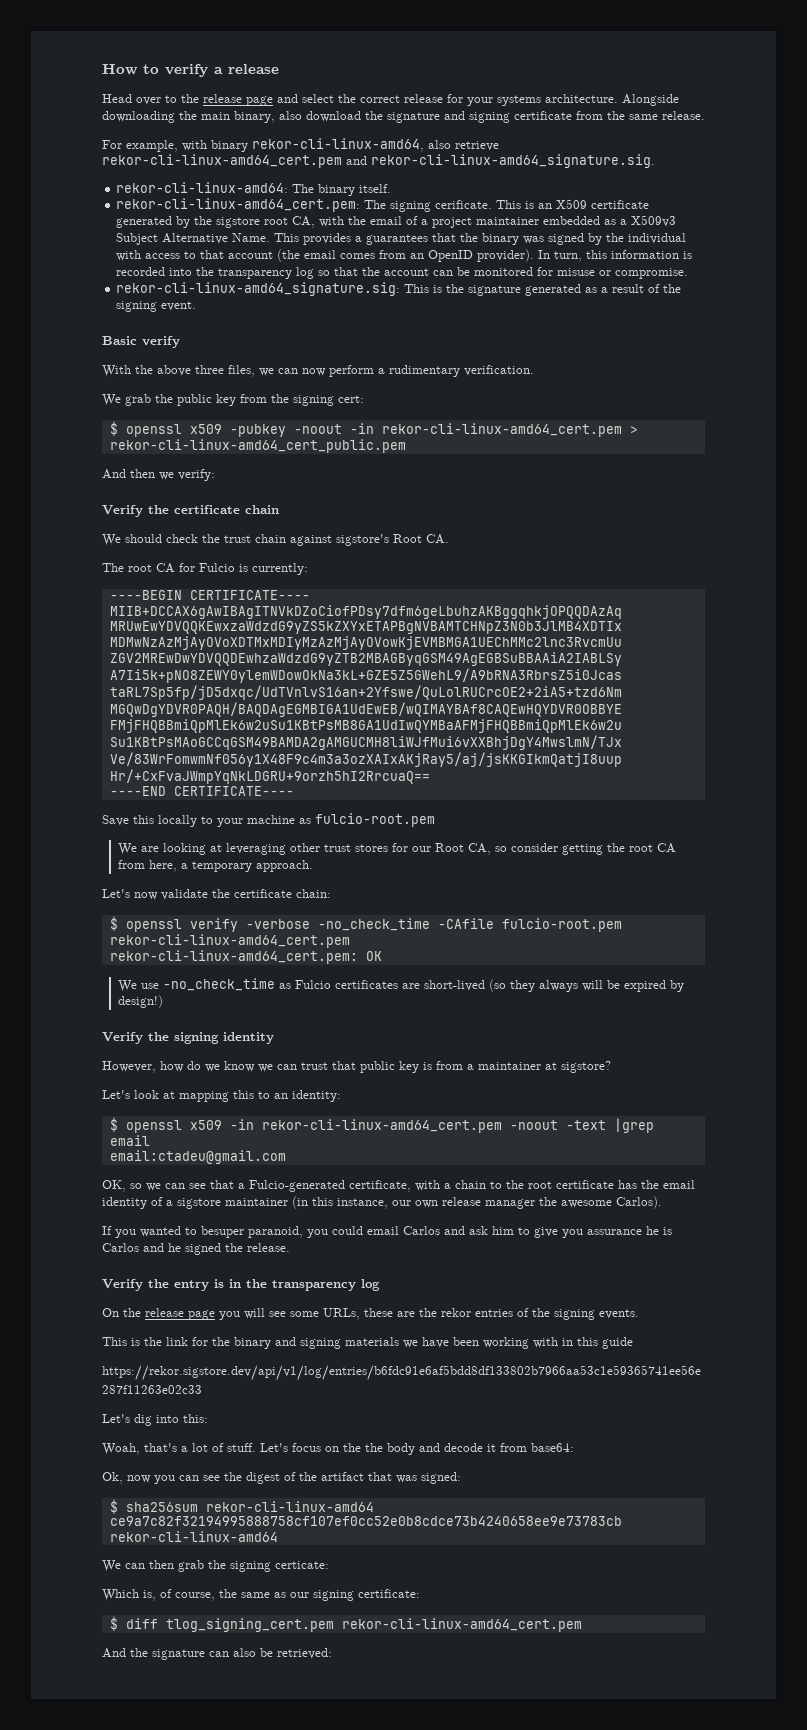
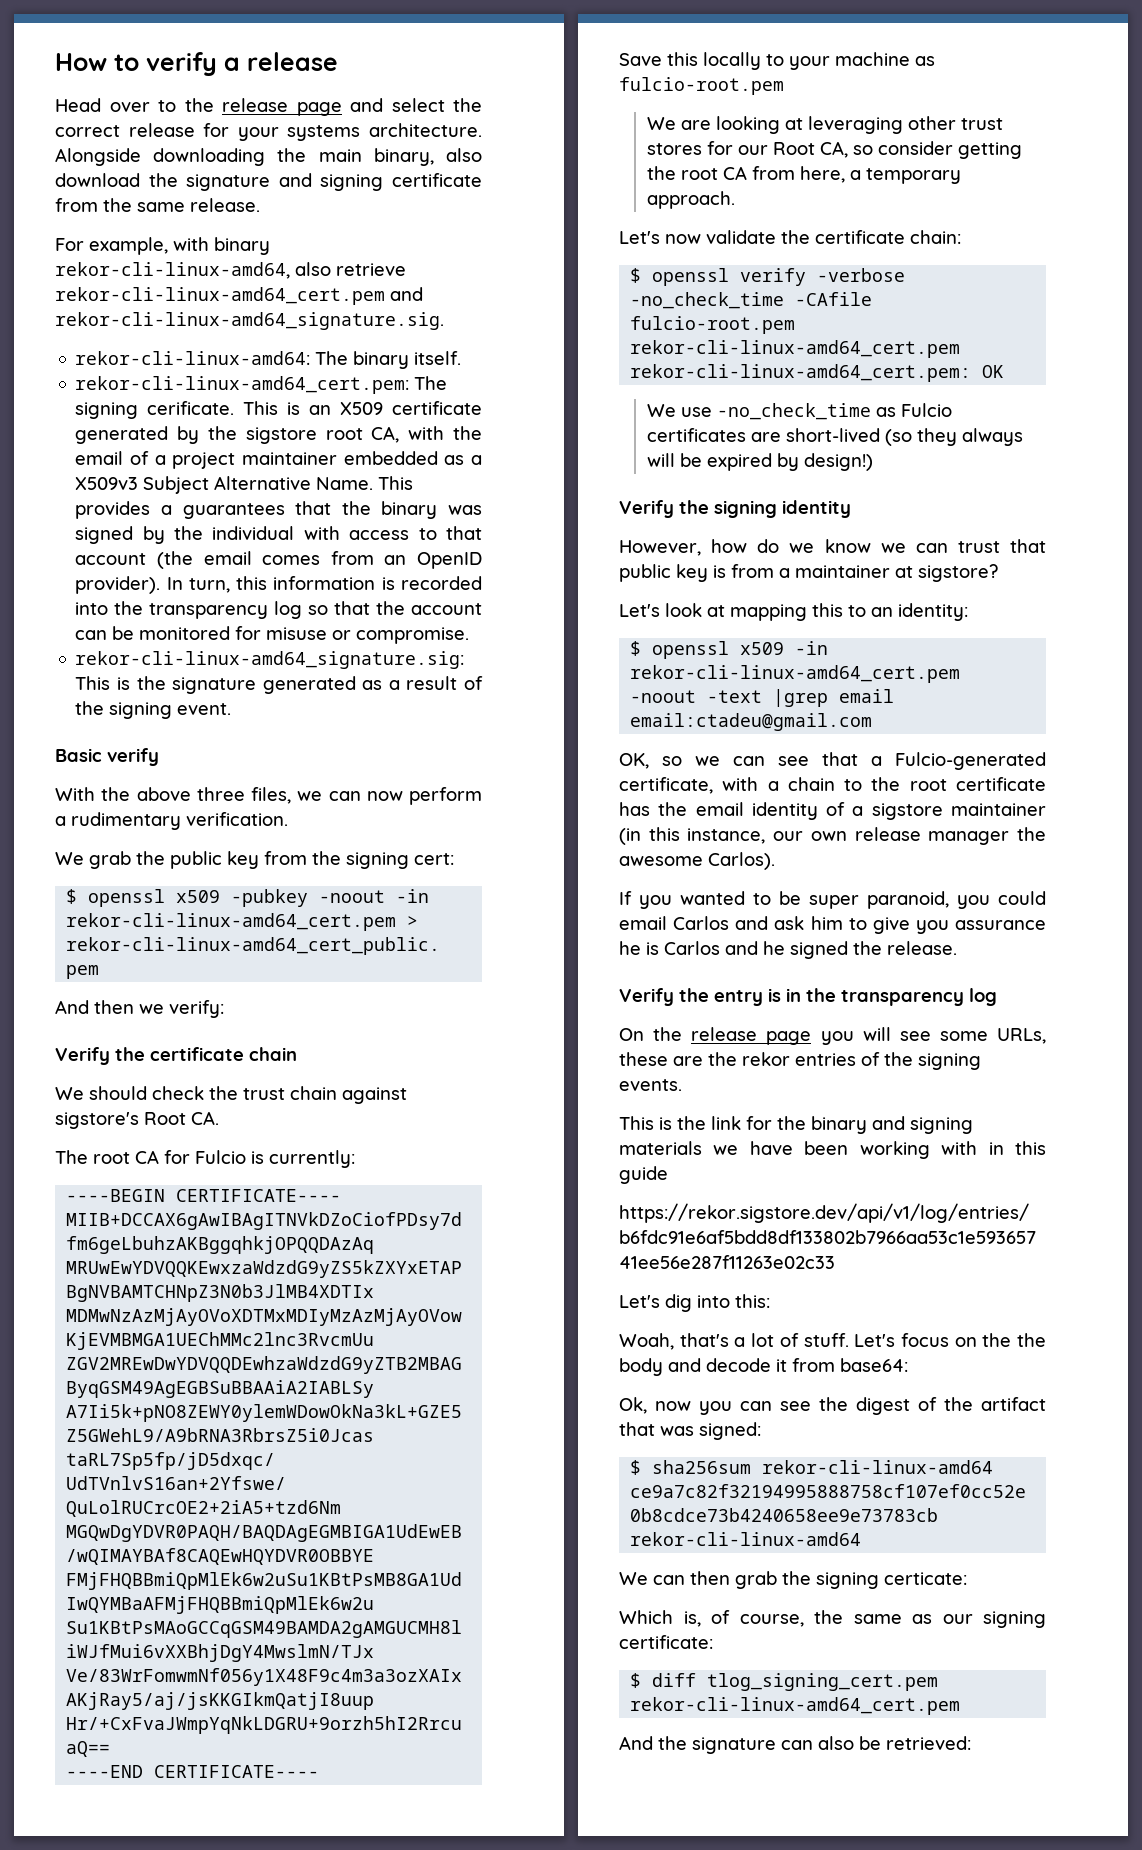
- If you wanted to besuper paranoid, you could email Carlos and ask him to give you assurance he is Carlos and he signed the release.
+ If you wanted to be super paranoid, you could email Carlos and ask him to give you assurance he is Carlos and he signed the release.

